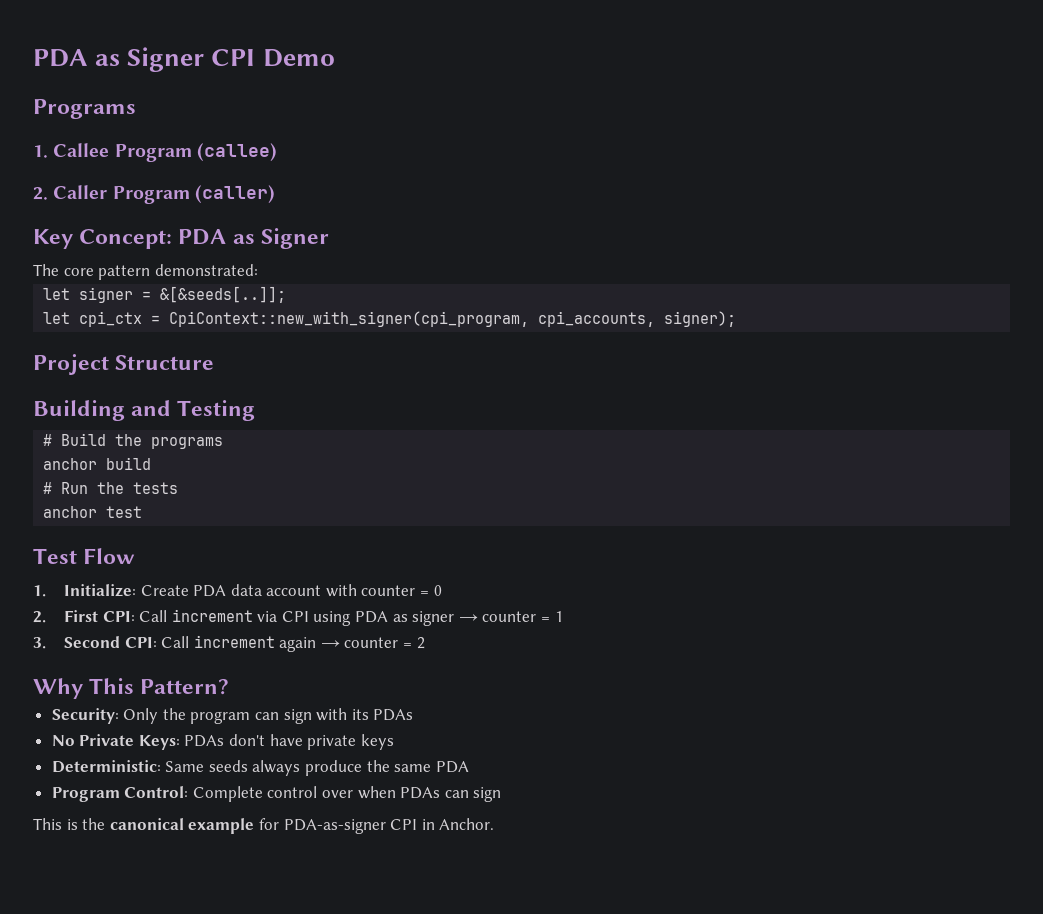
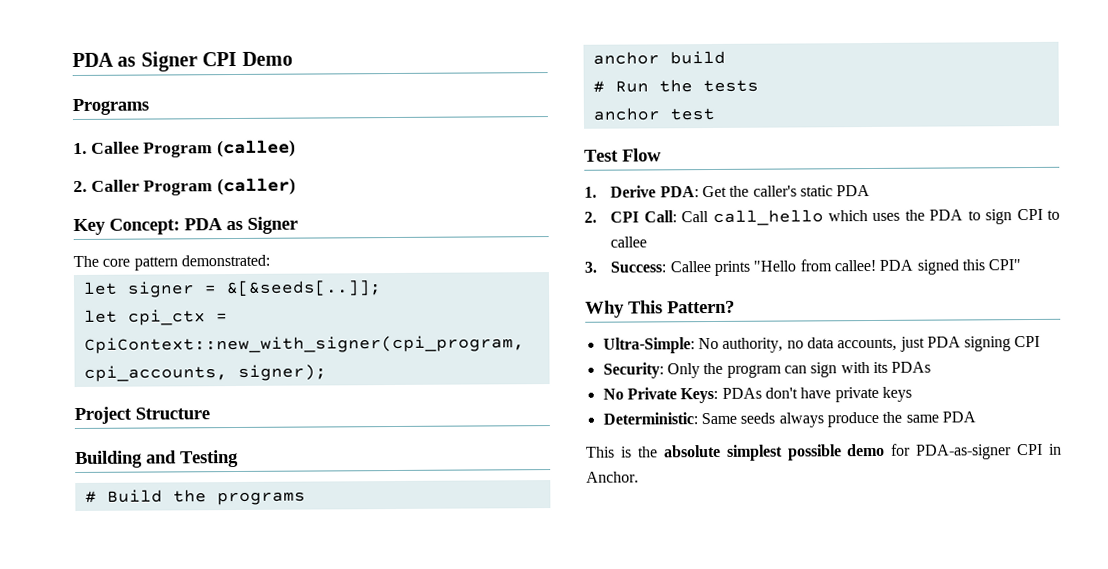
- 1. Initialize: Create PDA data account with counter = 0
- 2. First CPI: Call increment via CPI using PDA as signer → counter = 1
- 3. Second CPI: Call increment again → counter = 2
+ 1. Derive PDA: Get the caller's static PDA
+ 2. CPI Call: Call call_hello which uses the PDA to sign CPI to callee
+ 3. Success: Callee prints "Hello from callee! PDA signed this CPI"
  Why This Pattern?
+ Ultra-Simple: No authority, no data accounts, just PDA signing CPI
- Program Control: Complete control over when PDAs can sign
- This is the canonical example for PDA-as-signer CPI in Anchor.
+ This is the absolute simplest possible demo for PDA-as-signer CPI in Anchor.

